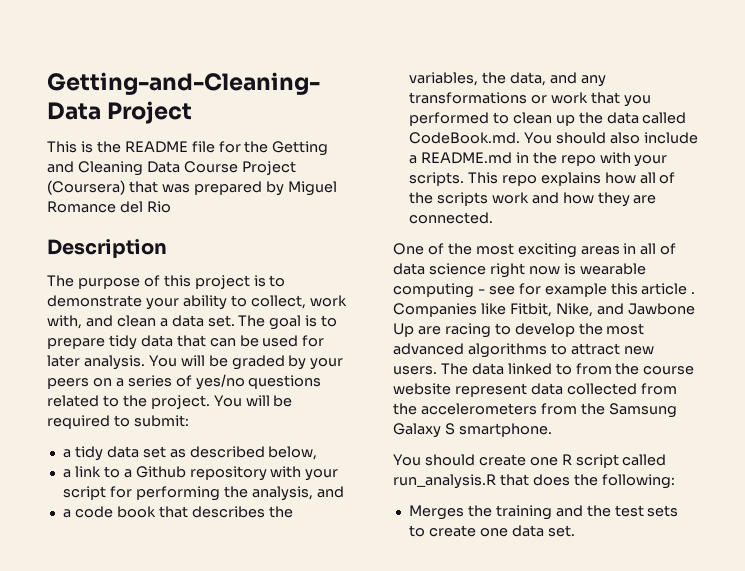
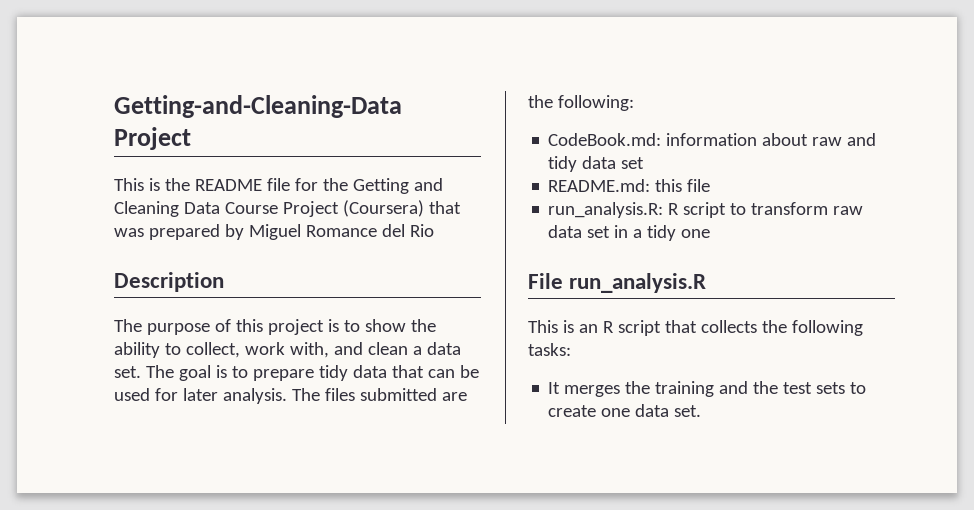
- The purpose of this project is to demonstrate your ability to collect, work with, and clean a data set.
+ The purpose of this project is to show the ability to collect, work with, and clean a data set.
- You will be graded by your peers on a series of yes/no questions related to the project. You will be required to submit:
- a tidy data set as described below,
- a link to a Github repository with your script for performing the analysis, and
- a code book that describes the variables, the data, and any transformations or work that you performed to clean up the data called CodeBook.md. You should also include a README.md in the repo with your scripts. This repo explains how all of the scripts work and how they are connected.
- One of the most exciting areas in all of data science right now is wearable computing - see for example this article . Companies like Fitbit, Nike, and Jawbone Up are racing to develop the most advanced algorithms to attract new users. The data linked to from the course website represent data collected from the accelerometers from the Samsung Galaxy S smartphone.
- You should create one R script called run_analysis.R that does the following:
- Merges the training and the test sets to create one data set.
+ The files submitted are the following:
+ CodeBook.md: information about raw and tidy data set
+ README.md: this file
+ run_analysis.R: R script to transform raw data set in a tidy one
+ File run_analysis.R
+ This is an R script that collects the following tasks:
+ It merges the training and the test sets to create one data set.

